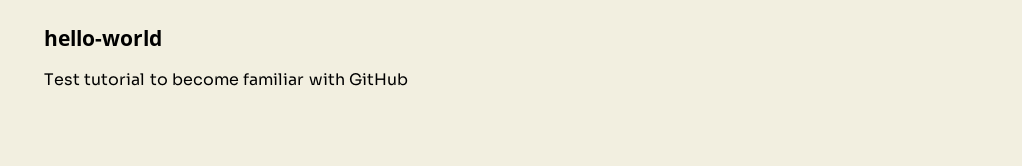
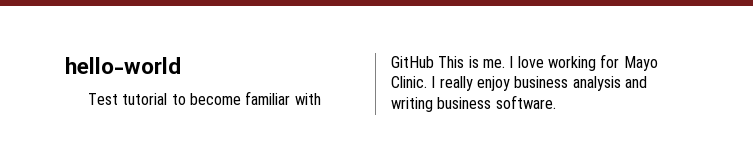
- Test tutorial to become familiar with GitHub
+ Test tutorial to become familiar with GitHub This is me. I love working for Mayo Clinic. I really enjoy business analysis and writing business software.

